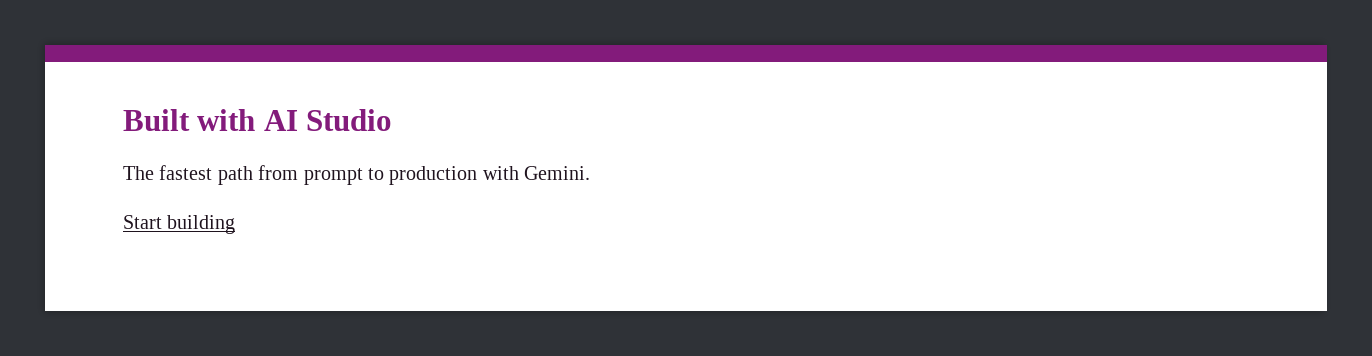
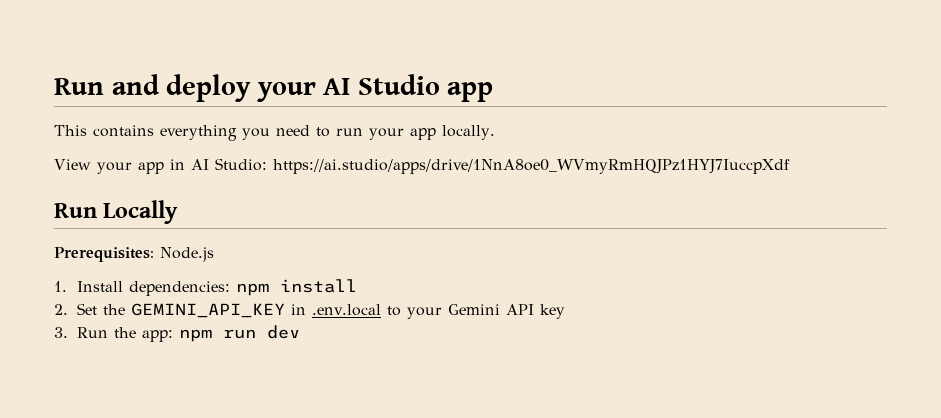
- Built with AI Studio
- The fastest path from prompt to production with Gemini.
- Start building
+ Run and deploy your AI Studio app
+ This contains everything you need to run your app locally.
+ View your app in AI Studio: https://ai.studio/apps/drive/1NnA8oe0_WVmyRmHQJPz1HYJ7IuccpXdf
+ Run Locally
+ Prerequisites: Node.js
+ 1. Install dependencies: npm install
+ 2. Set the GEMINI_API_KEY in .env.local to your Gemini API key
+ 3. Run the app: npm run dev

